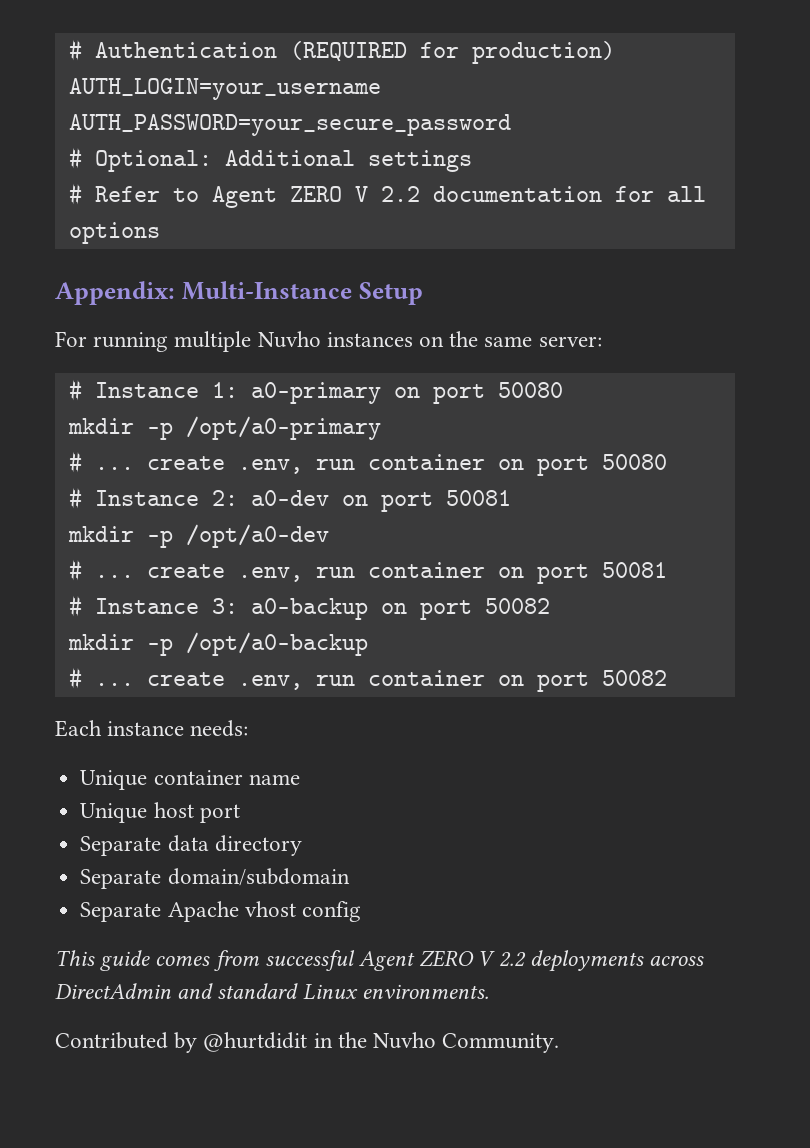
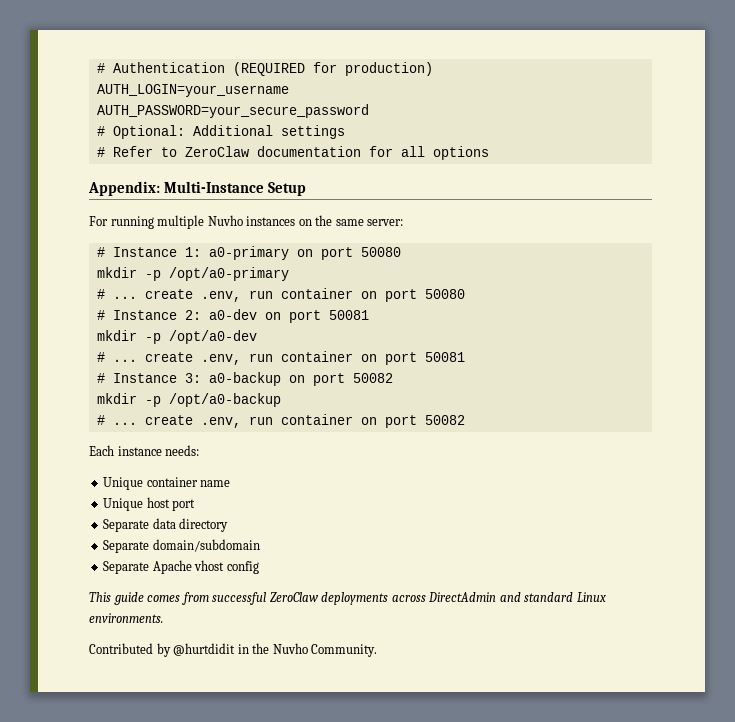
- # Refer to Agent ZERO V 2.2 documentation for all options
+ # Refer to ZeroClaw documentation for all options
- This guide comes from successful Agent ZERO V 2.2 deployments across DirectAdmin and standard Linux environments.
+ This guide comes from successful ZeroClaw deployments across DirectAdmin and standard Linux environments.

